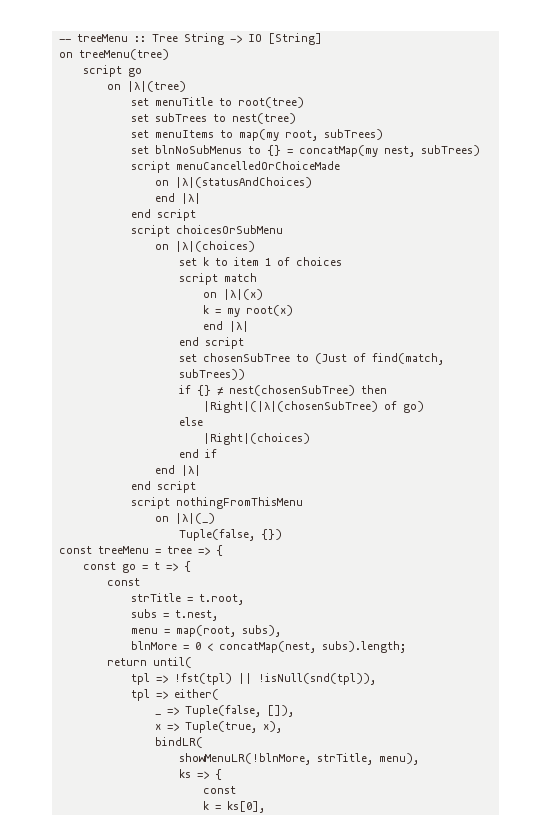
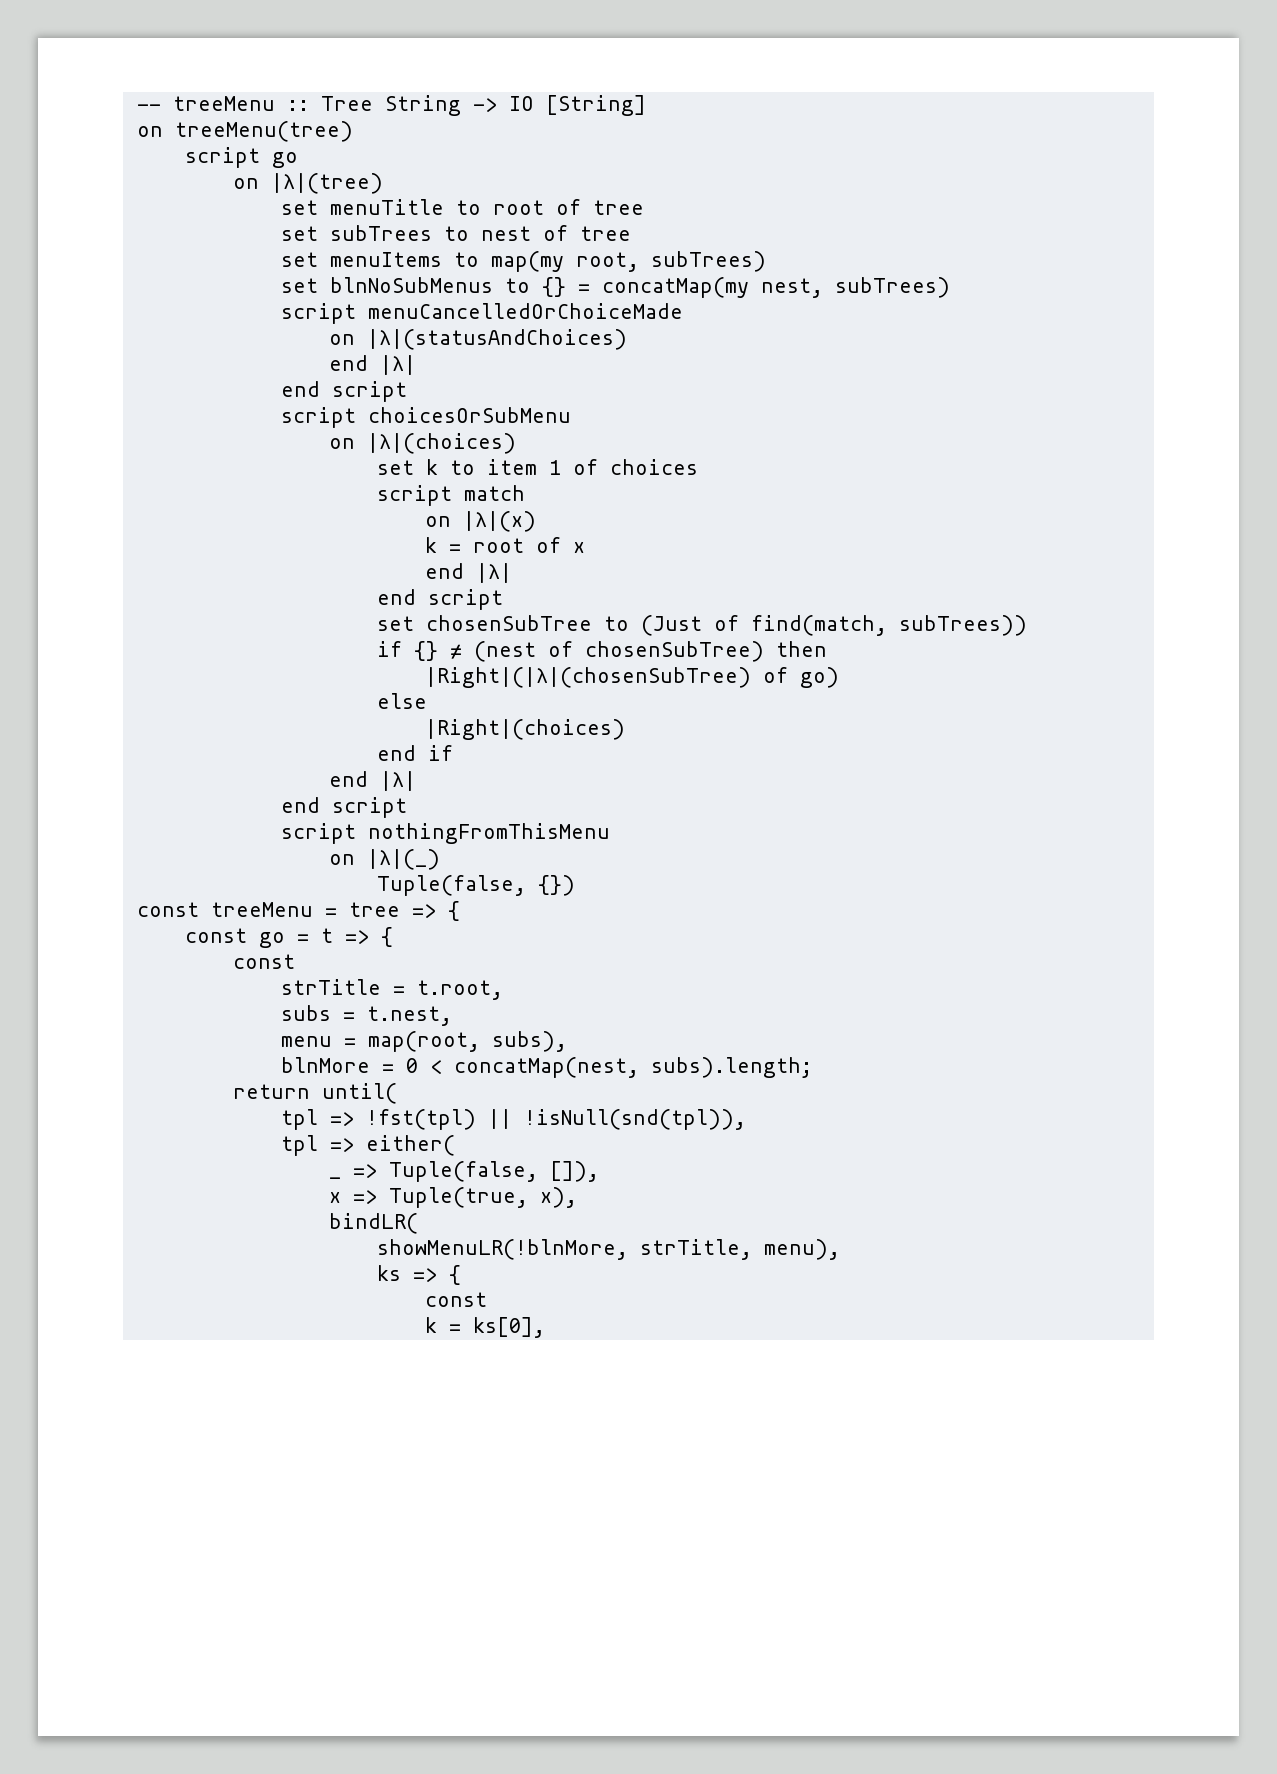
- set menuTitle to root(tree)
+ set menuTitle to root of tree
- set subTrees to nest(tree)
+ set subTrees to nest of tree
- k = my root(x)
+ k = root of x
- if {} ≠ nest(chosenSubTree) then
+ if {} ≠ (nest of chosenSubTree) then

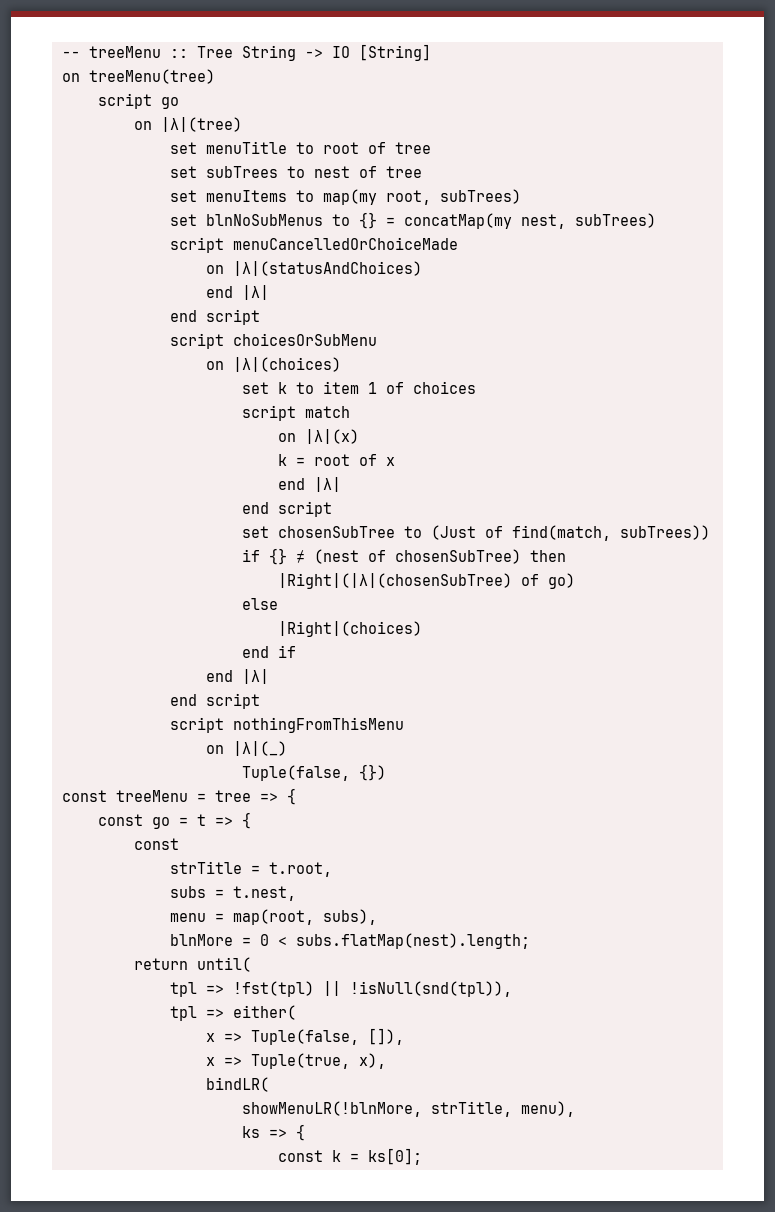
- blnMore = 0 < concatMap(nest, subs).length;
+ blnMore = 0 < subs.flatMap(nest).length;
- _ => Tuple(false, []),
+ x => Tuple(false, []),
  ks => {
- const
- k = ks[0],
+ const k = ks[0];

